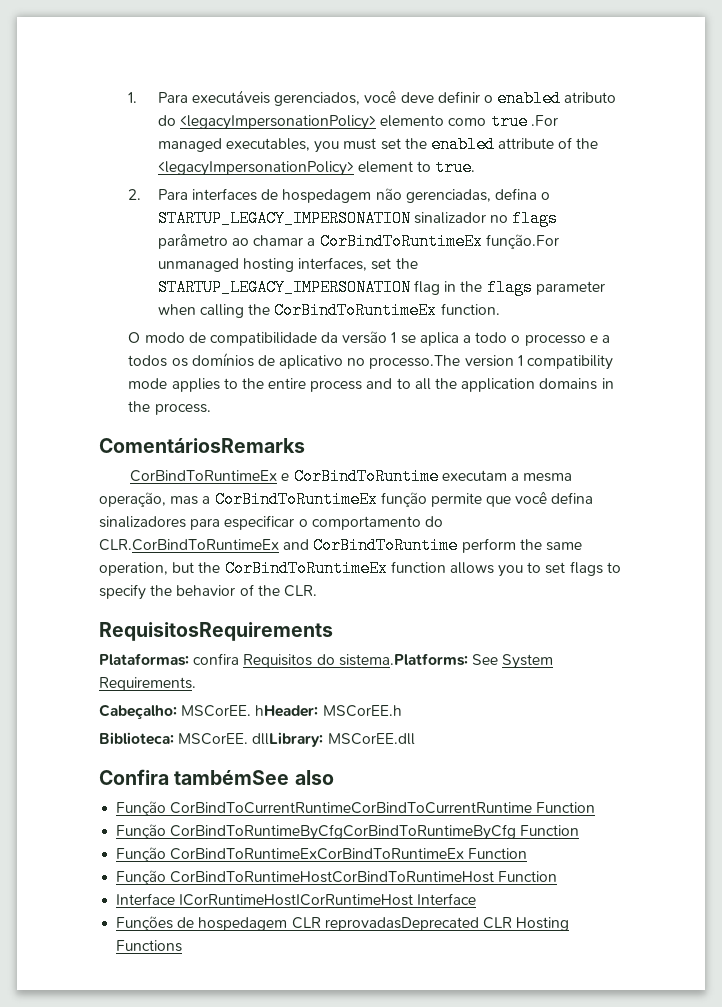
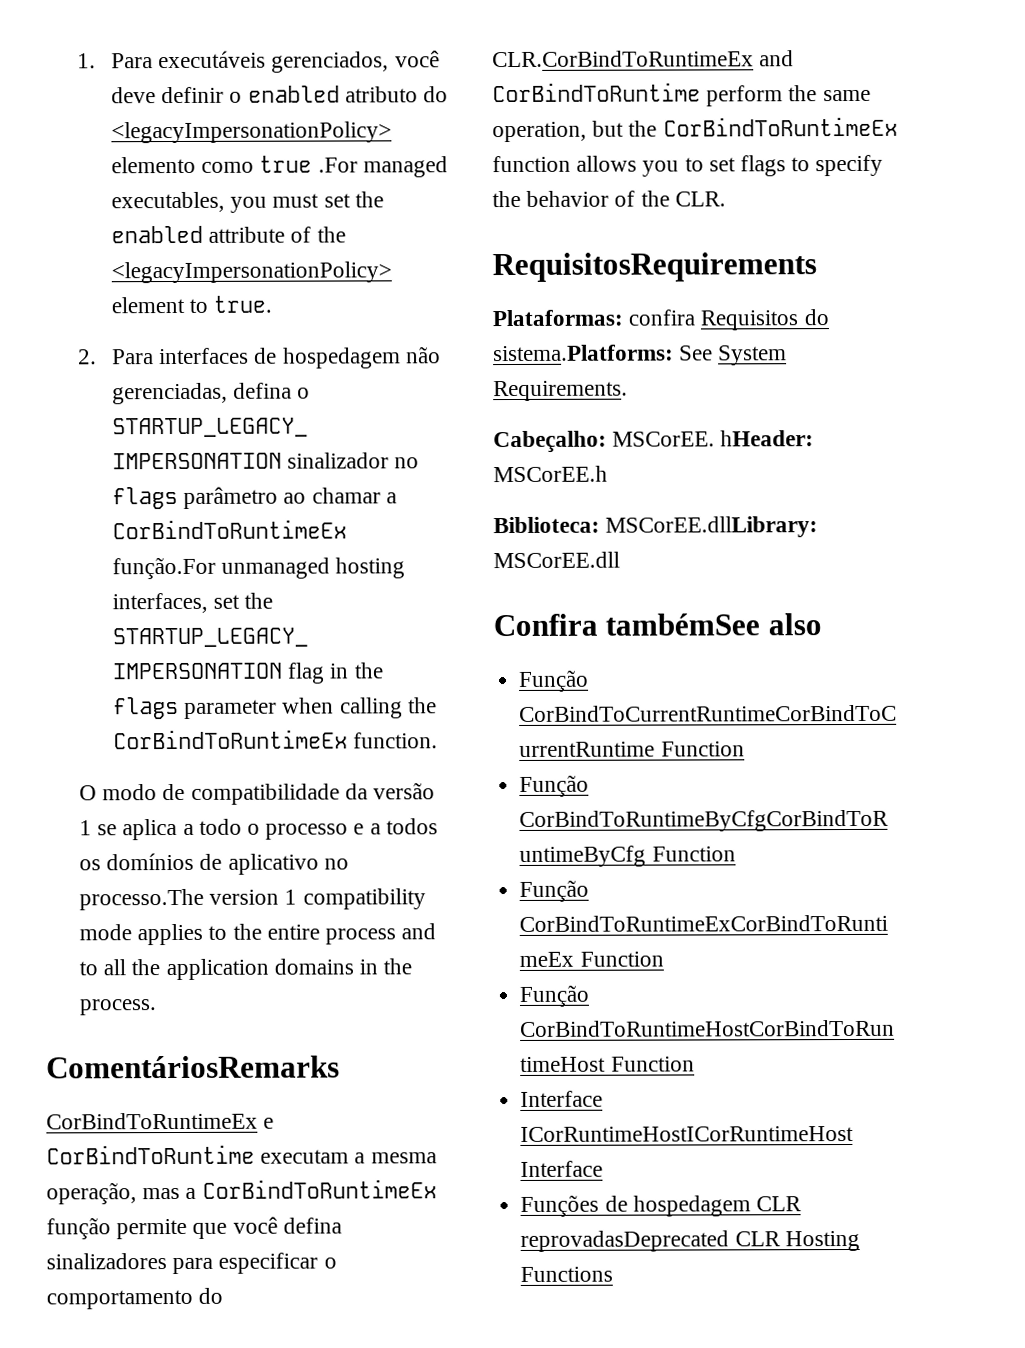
- Biblioteca: MSCorEE. dllLibrary: MSCorEE.dll
+ Biblioteca: MSCorEE.dllLibrary: MSCorEE.dll

